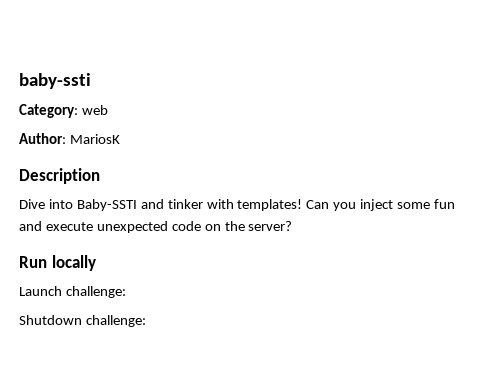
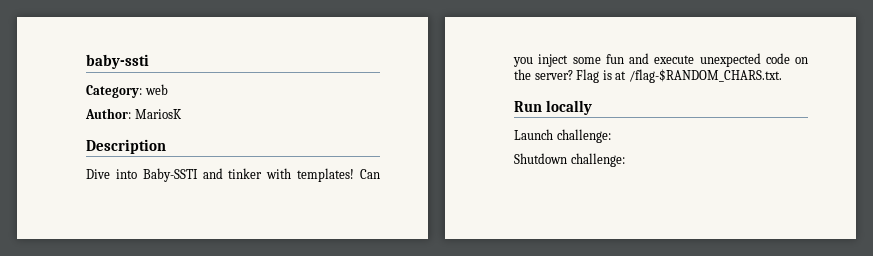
+ Flag is at /flag-$RANDOM_CHARS.txt.

